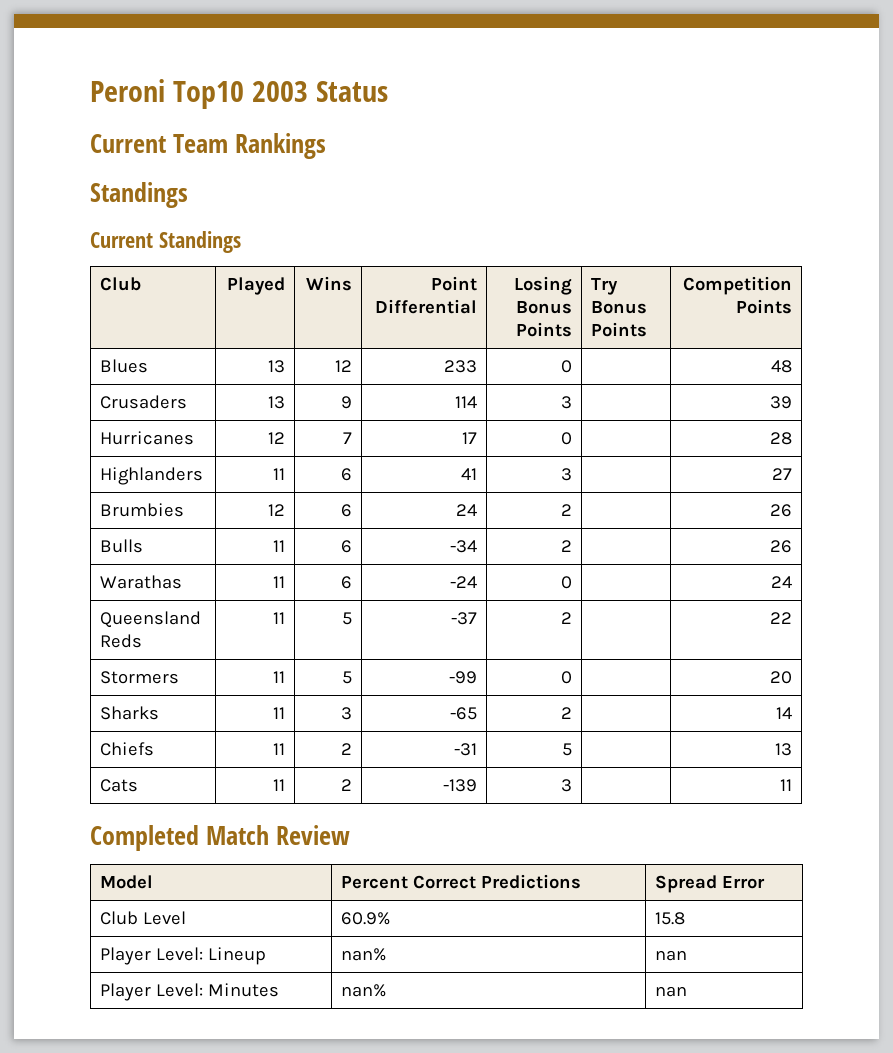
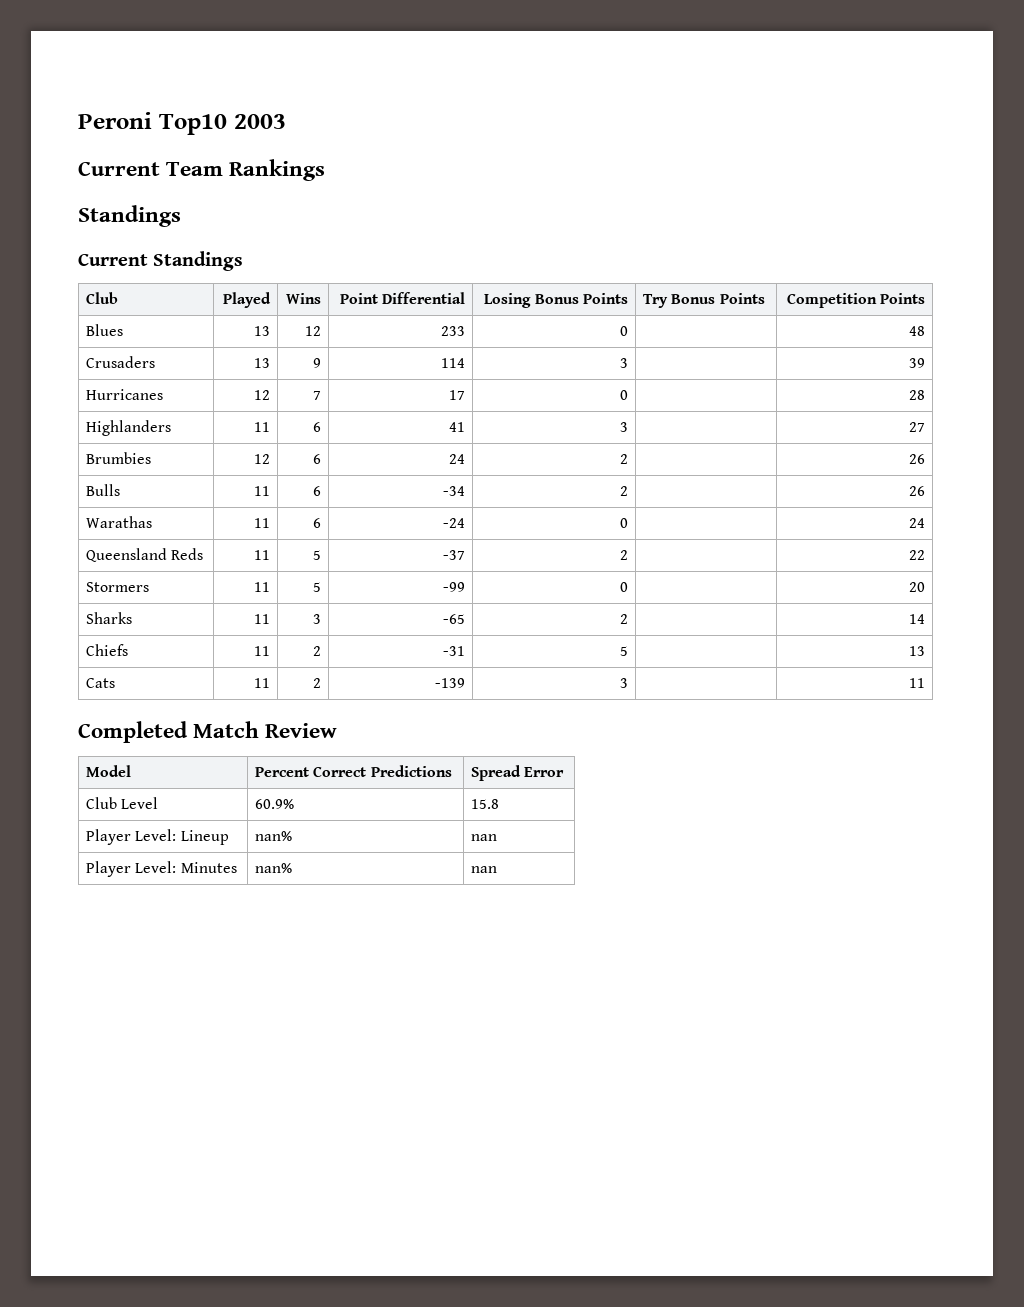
- Peroni Top10 2003 Status
+ Peroni Top10 2003

